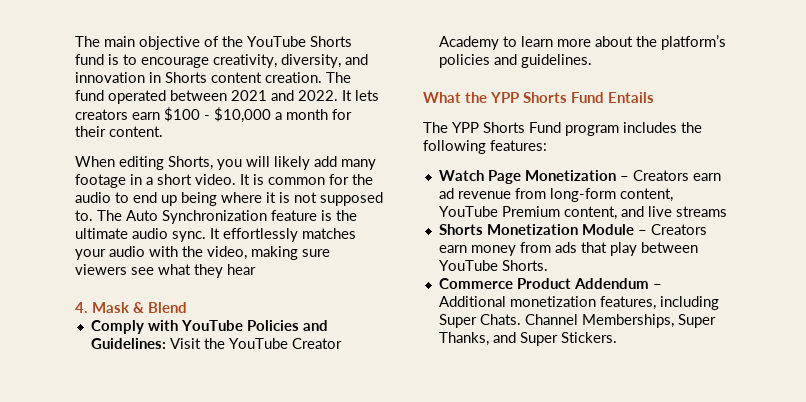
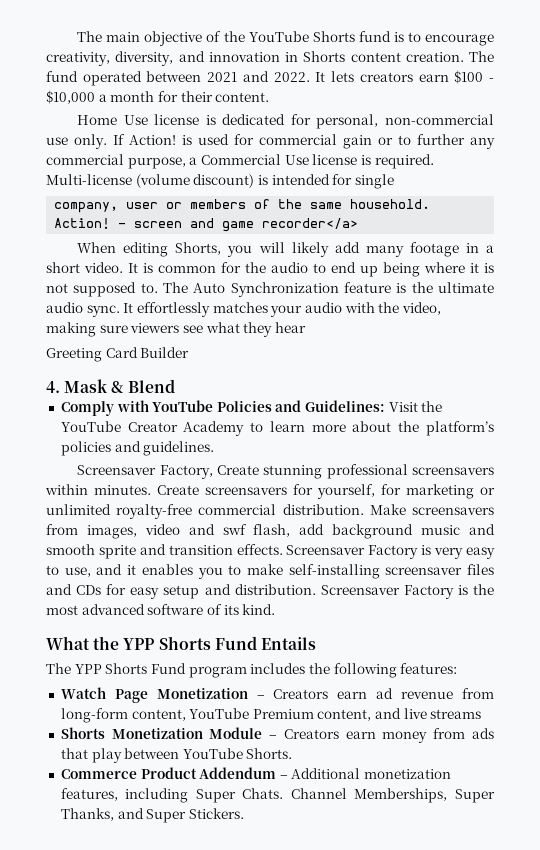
+ Home Use license is dedicated for personal, non-commercial use only. If Action! is used for commercial gain or to further any commercial purpose, a Commercial Use license is required. Multi-license (volume discount) is intended for single
+ company, user or members of the same household. Action! - screen and game recorder</a>
+ Greeting Card Builder
+ Screensaver Factory, Create stunning professional screensavers within minutes. Create screensavers for yourself, for marketing or unlimited royalty-free commercial distribution. Make screensavers from images, video and swf flash, add background music and smooth sprite and transition effects. Screensaver Factory is very easy to use, and it enables you to make self-installing screensaver files and CDs for easy setup and distribution. Screensaver Factory is the most advanced software of its kind.

